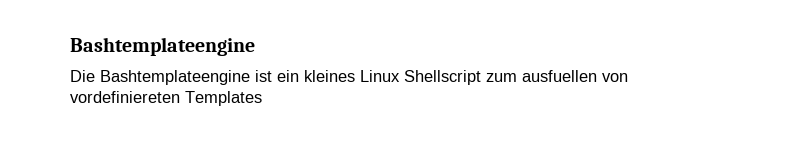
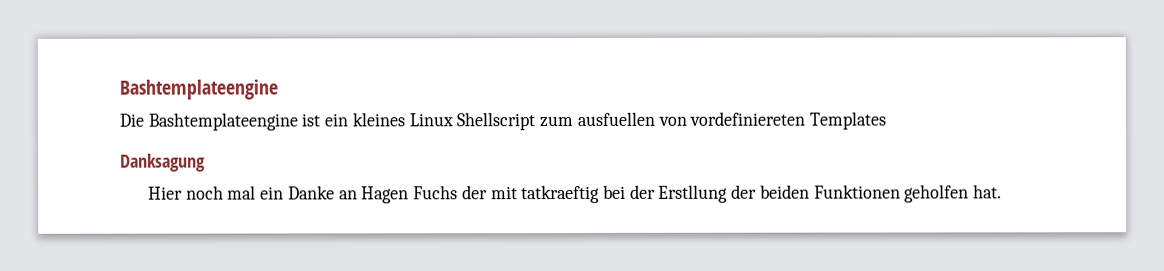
+ Danksagung
+ Hier noch mal ein Danke an Hagen Fuchs der mit tatkraeftig bei der Erstllung der beiden Funktionen geholfen hat.

